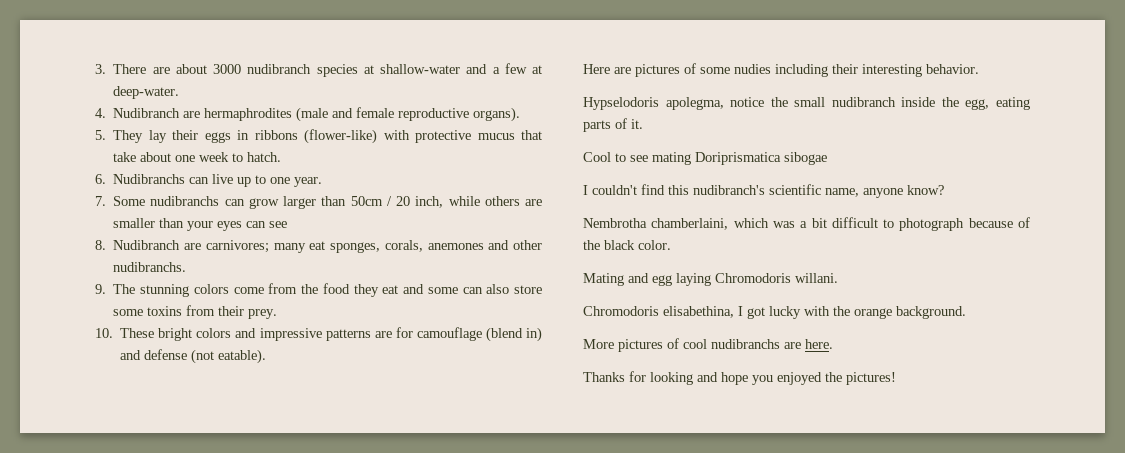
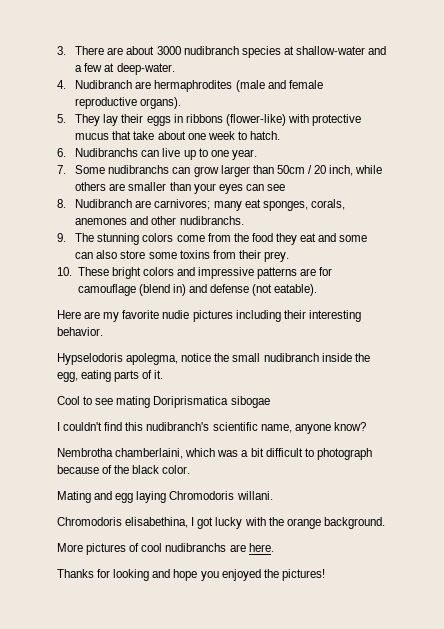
- Here are pictures of some nudies including their interesting behavior.
+ Here are my favorite nudie pictures including their interesting behavior.

